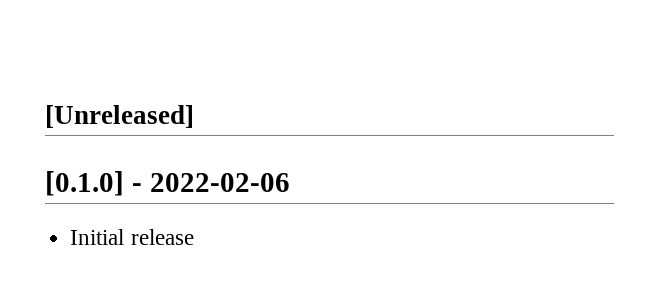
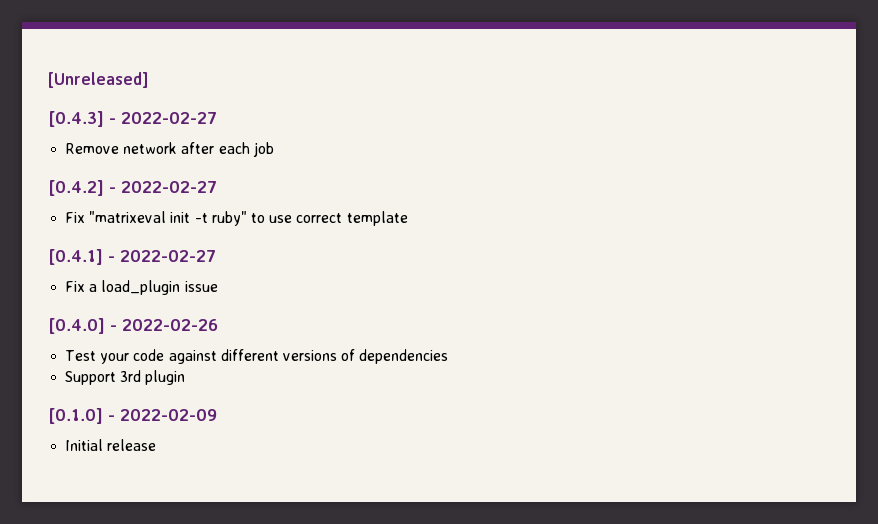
+ [0.4.3] - 2022-02-27
+ Remove network after each job
+ [0.4.2] - 2022-02-27
+ Fix "matrixeval init -t ruby" to use correct template
+ [0.4.1] - 2022-02-27
+ Fix a load_plugin issue
+ [0.4.0] - 2022-02-26
+ Test your code against different versions of dependencies
+ Support 3rd plugin
- [0.1.0] - 2022-02-06
+ [0.1.0] - 2022-02-09

